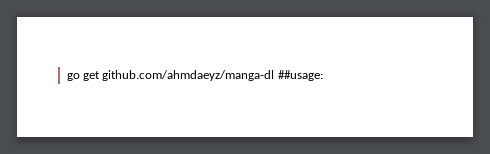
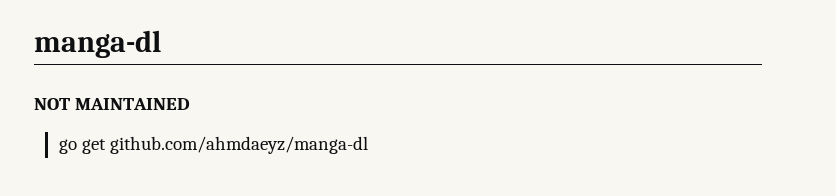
+ manga-dl
+ NOT MAINTAINED
- go get github.com/ahmdaeyz/manga-dl ##usage:
+ go get github.com/ahmdaeyz/manga-dl

